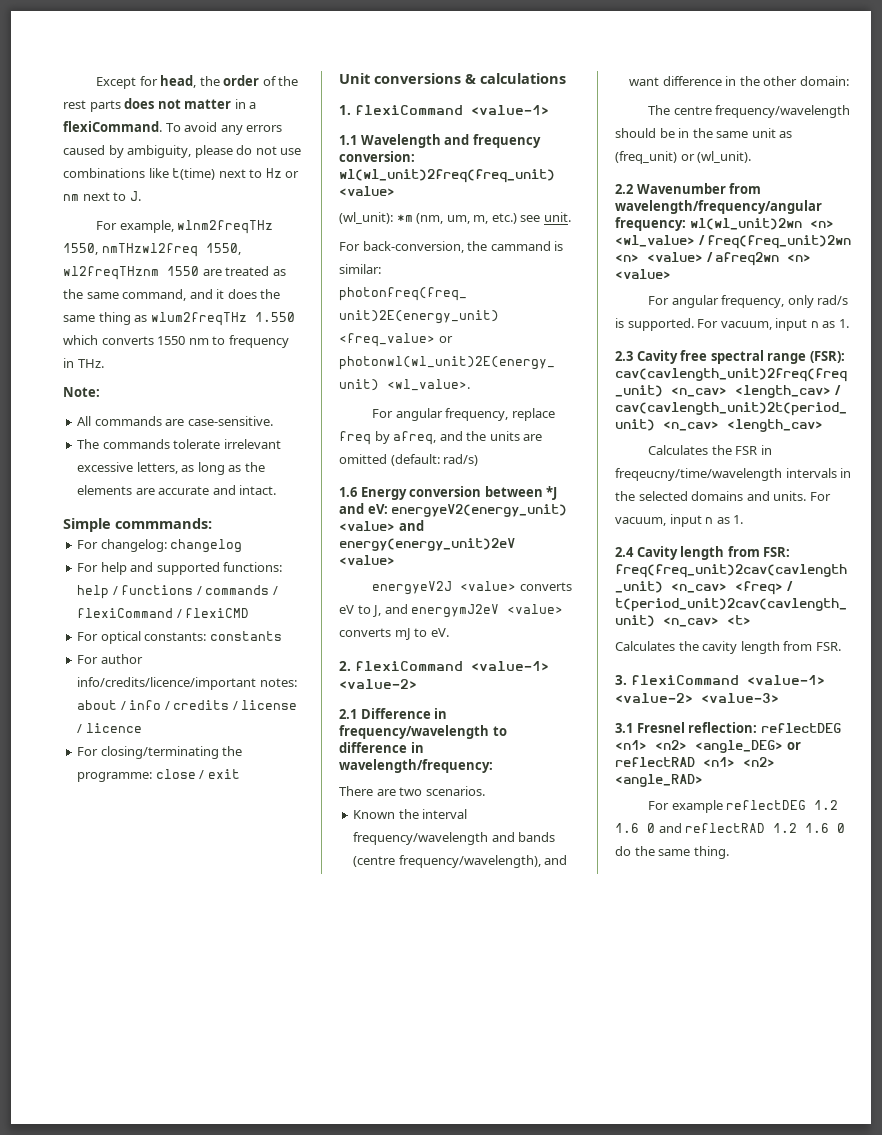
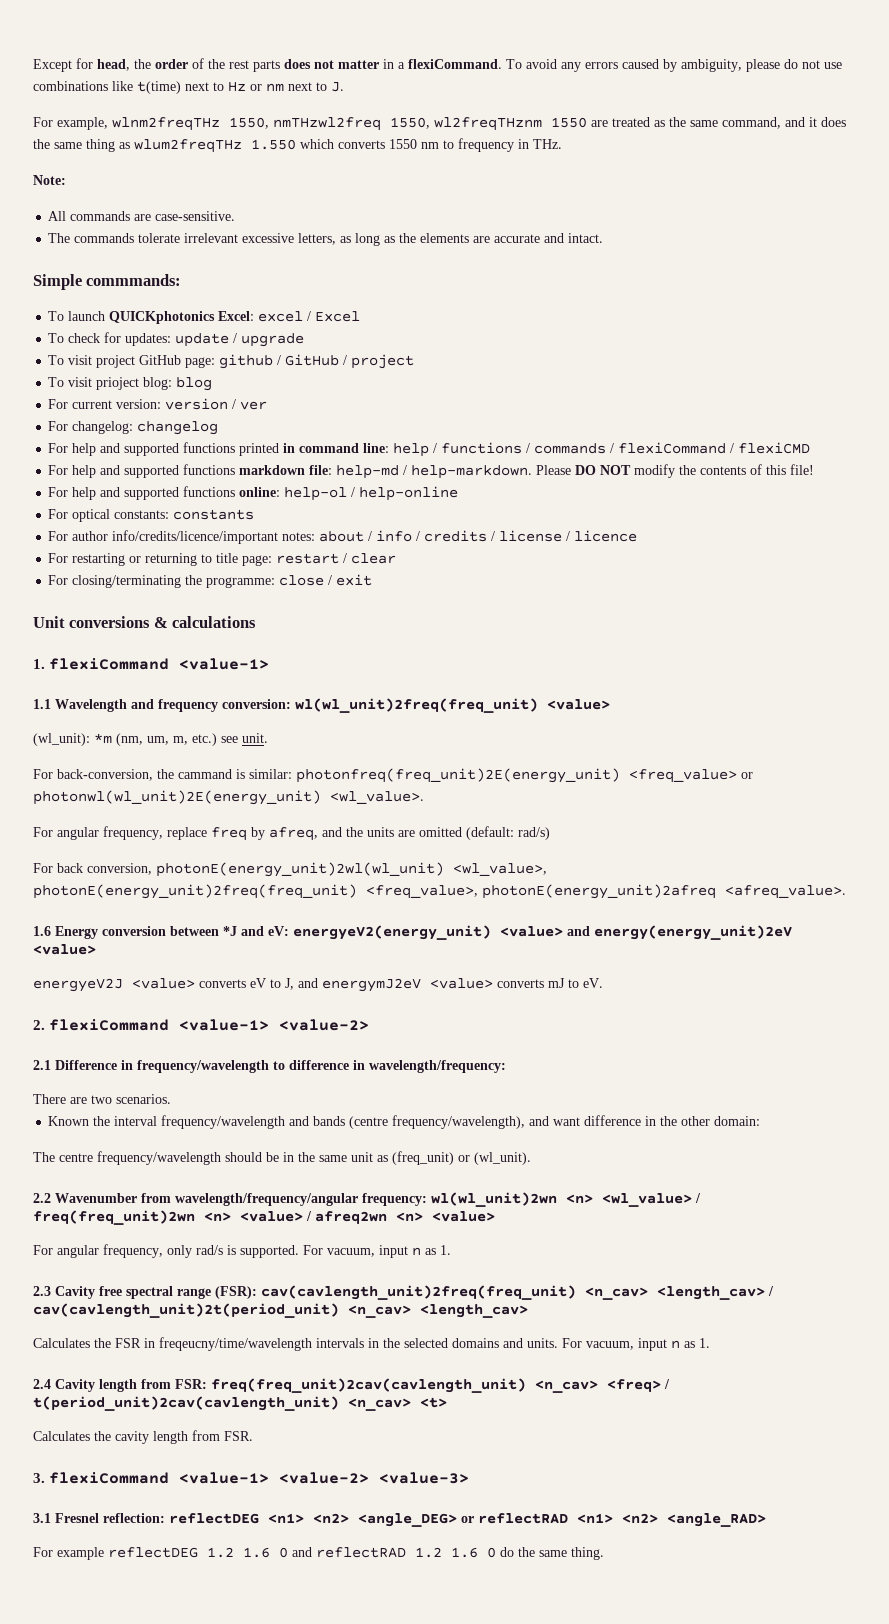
+ To launch QUICKphotonics Excel: excel / Excel
+ To check for updates: update / upgrade
+ To visit project GitHub page: github / GitHub / project
+ To visit prioject blog: blog
+ For current version: version / ver
- For help and supported functions: help / functions / commands / flexiCommand / flexiCMD
+ For help and supported functions printed in command line: help / functions / commands / flexiCommand / flexiCMD
+ For help and supported functions markdown file: help-md / help-markdown. Please DO NOT modify the contents of this file!
+ For help and supported functions online: help-ol / help-online
+ For restarting or returning to title page: restart / clear
+ For back conversion, photonE(energy_unit)2wl(wl_unit) <wl_value>, photonE(energy_unit)2freq(freq_unit) <freq_value>, photonE(energy_unit)2afreq <afreq_value>.

